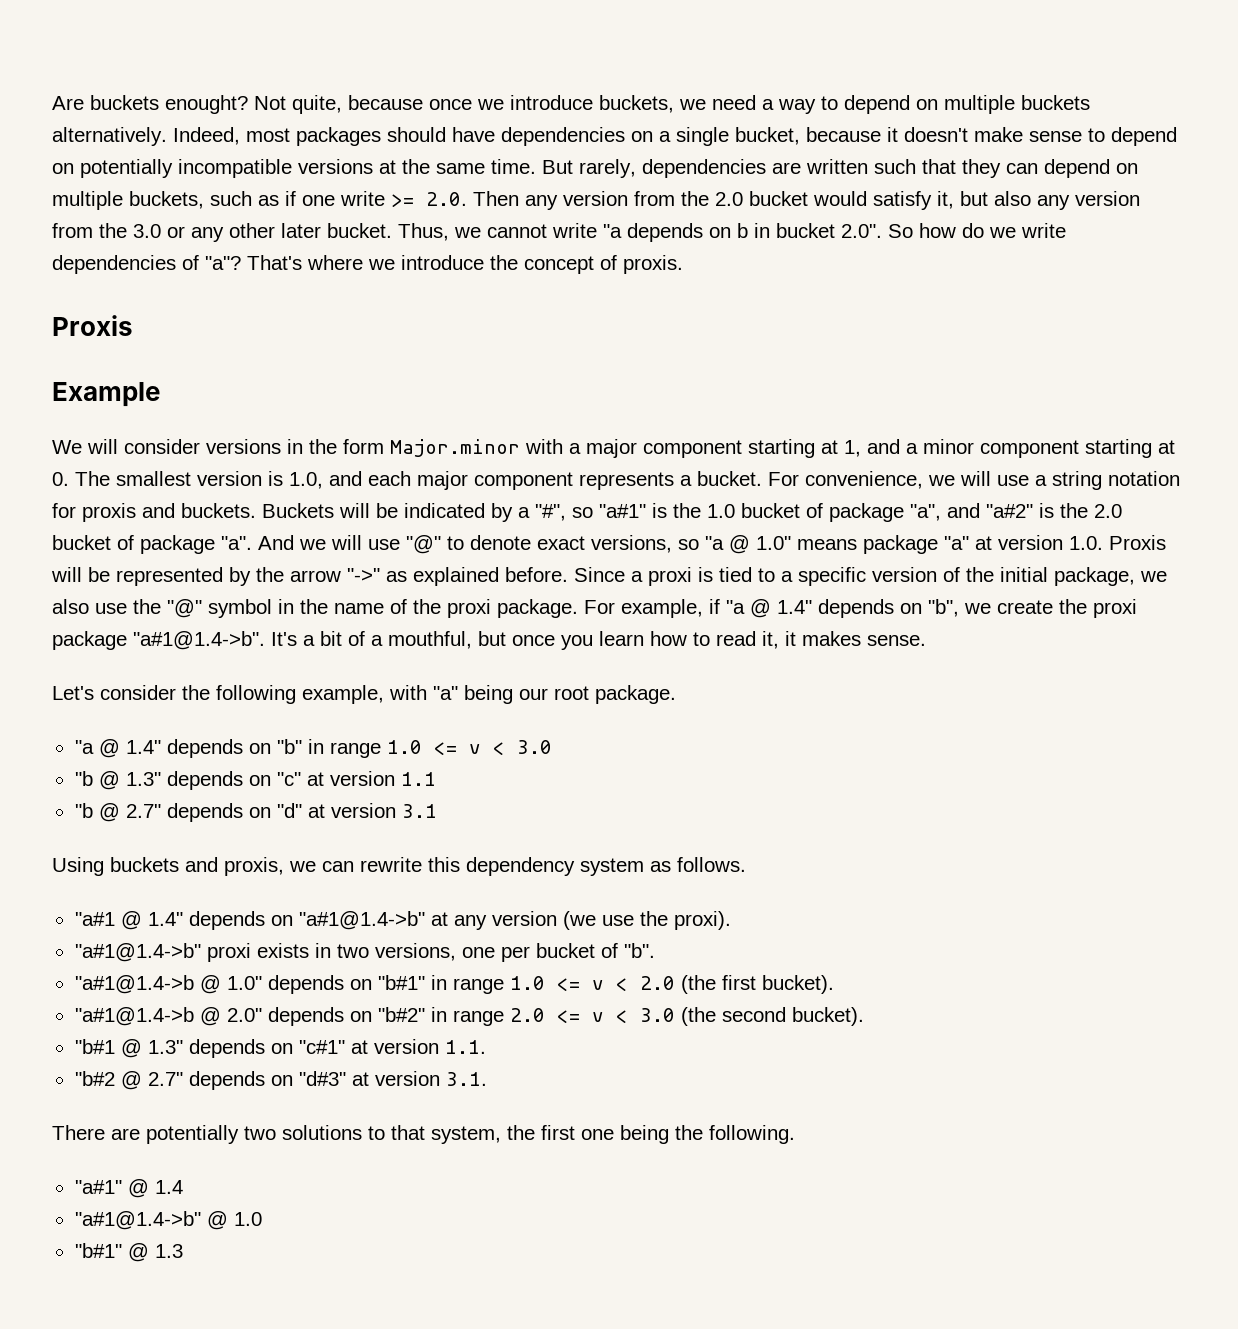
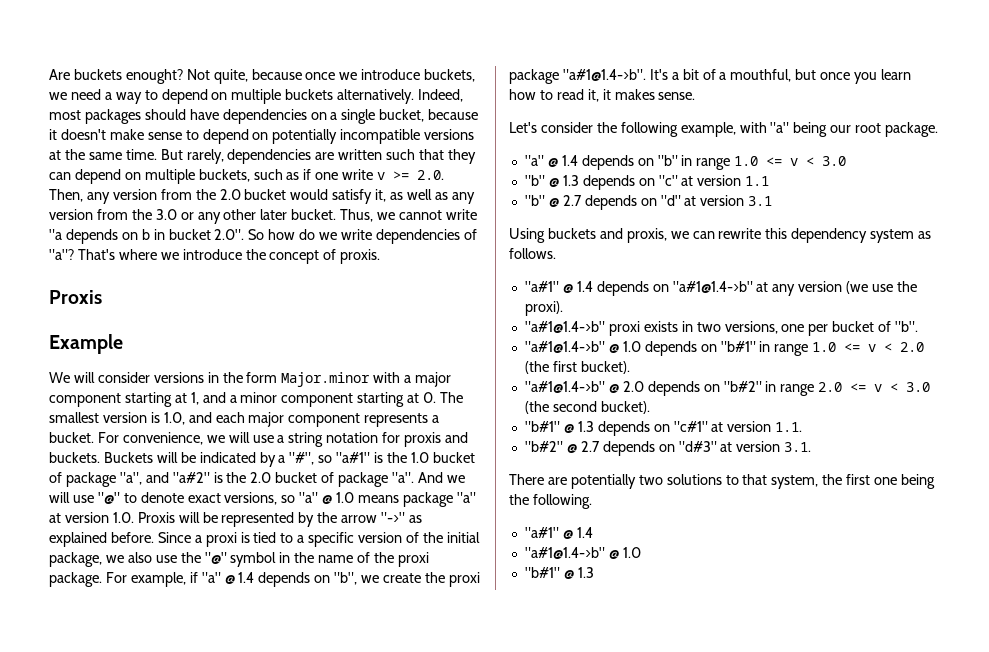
- But rarely, dependencies are written such that they can depend on multiple buckets, such as if one write >= 2.0. Then any version from the 2.0 bucket would satisfy it, but also any version from the 3.0 or any other later bucket.
+ But rarely, dependencies are written such that they can depend on multiple buckets, such as if one write v >= 2.0. Then, any version from the 2.0 bucket would satisfy it, as well as any version from the 3.0 or any other later bucket.
- And we will use "@" to denote exact versions, so "a @ 1.0" means package "a" at version 1.0. Proxis will be represented by the arrow "->" as explained before.
+ And we will use "@" to denote exact versions, so "a" @ 1.0 means package "a" at version 1.0. Proxis will be represented by the arrow "->" as explained before.
- For example, if "a @ 1.4" depends on "b", we create the proxi package "a#1@1.4->b". It's a bit of a mouthful, but once you learn how to read it, it makes sense.
+ For example, if "a" @ 1.4 depends on "b", we create the proxi package "a#1@1.4->b". It's a bit of a mouthful, but once you learn how to read it, it makes sense.
- "a @ 1.4" depends on "b" in range 1.0 <= v < 3.0
+ "a" @ 1.4 depends on "b" in range 1.0 <= v < 3.0
- "b @ 1.3" depends on "c" at version 1.1
+ "b" @ 1.3 depends on "c" at version 1.1
- "b @ 2.7" depends on "d" at version 3.1
+ "b" @ 2.7 depends on "d" at version 3.1
- "a#1 @ 1.4" depends on "a#1@1.4->b" at any version (we use the proxi).
+ "a#1" @ 1.4 depends on "a#1@1.4->b" at any version (we use the proxi).
- "a#1@1.4->b @ 1.0" depends on "b#1" in range 1.0 <= v < 2.0 (the first bucket).
+ "a#1@1.4->b" @ 1.0 depends on "b#1" in range 1.0 <= v < 2.0 (the first bucket).
- "a#1@1.4->b @ 2.0" depends on "b#2" in range 2.0 <= v < 3.0 (the second bucket).
+ "a#1@1.4->b" @ 2.0 depends on "b#2" in range 2.0 <= v < 3.0 (the second bucket).
- "b#1 @ 1.3" depends on "c#1" at version 1.1.
+ "b#1" @ 1.3 depends on "c#1" at version 1.1.
- "b#2 @ 2.7" depends on "d#3" at version 3.1.
+ "b#2" @ 2.7 depends on "d#3" at version 3.1.

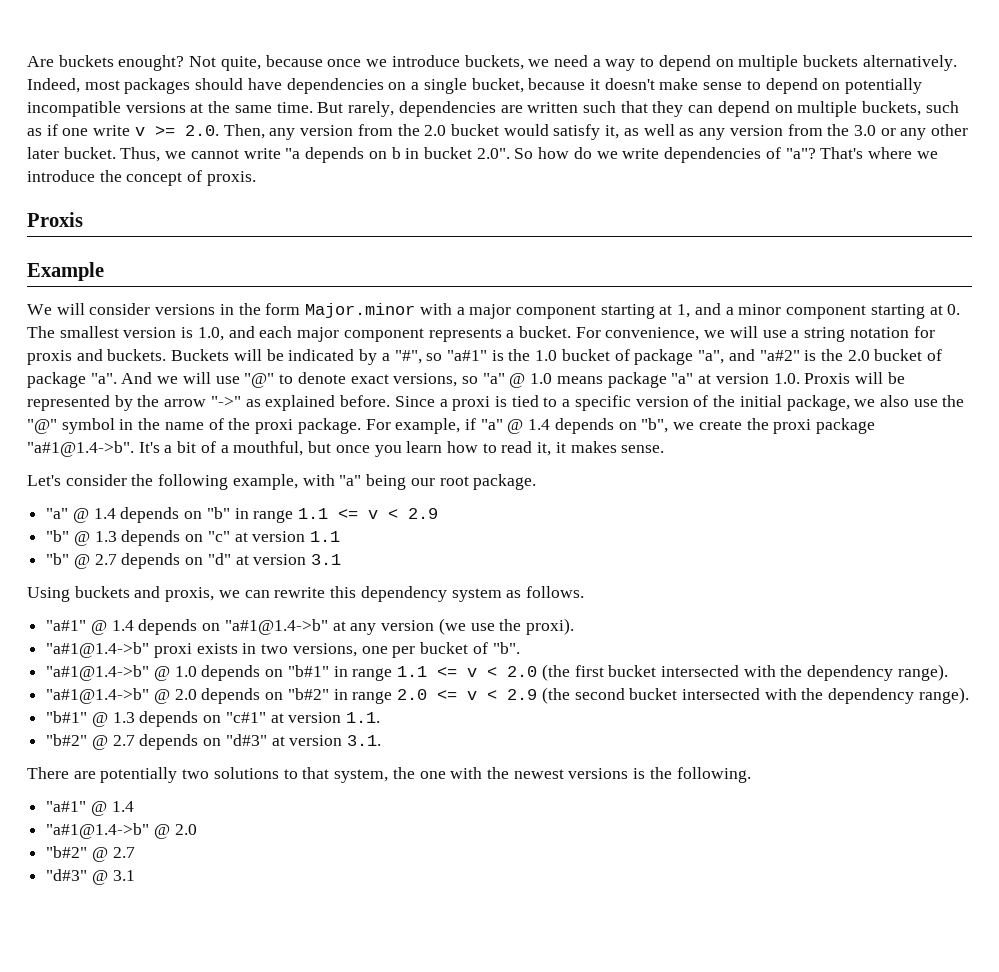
- "a" @ 1.4 depends on "b" in range 1.0 <= v < 3.0
+ "a" @ 1.4 depends on "b" in range 1.1 <= v < 2.9
- "a#1@1.4->b" @ 1.0 depends on "b#1" in range 1.0 <= v < 2.0 (the first bucket).
+ "a#1@1.4->b" @ 1.0 depends on "b#1" in range 1.1 <= v < 2.0 (the first bucket intersected with the dependency range).
- "a#1@1.4->b" @ 2.0 depends on "b#2" in range 2.0 <= v < 3.0 (the second bucket).
+ "a#1@1.4->b" @ 2.0 depends on "b#2" in range 2.0 <= v < 2.9 (the second bucket intersected with the dependency range).
- There are potentially two solutions to that system, the first one being the following.
+ There are potentially two solutions to that system, the one with the newest versions is the following.
  "a#1" @ 1.4
- "a#1@1.4->b" @ 1.0
- "b#1" @ 1.3
+ "a#1@1.4->b" @ 2.0
+ "b#2" @ 2.7
+ "d#3" @ 3.1

